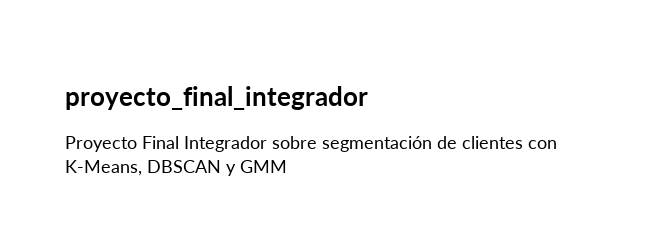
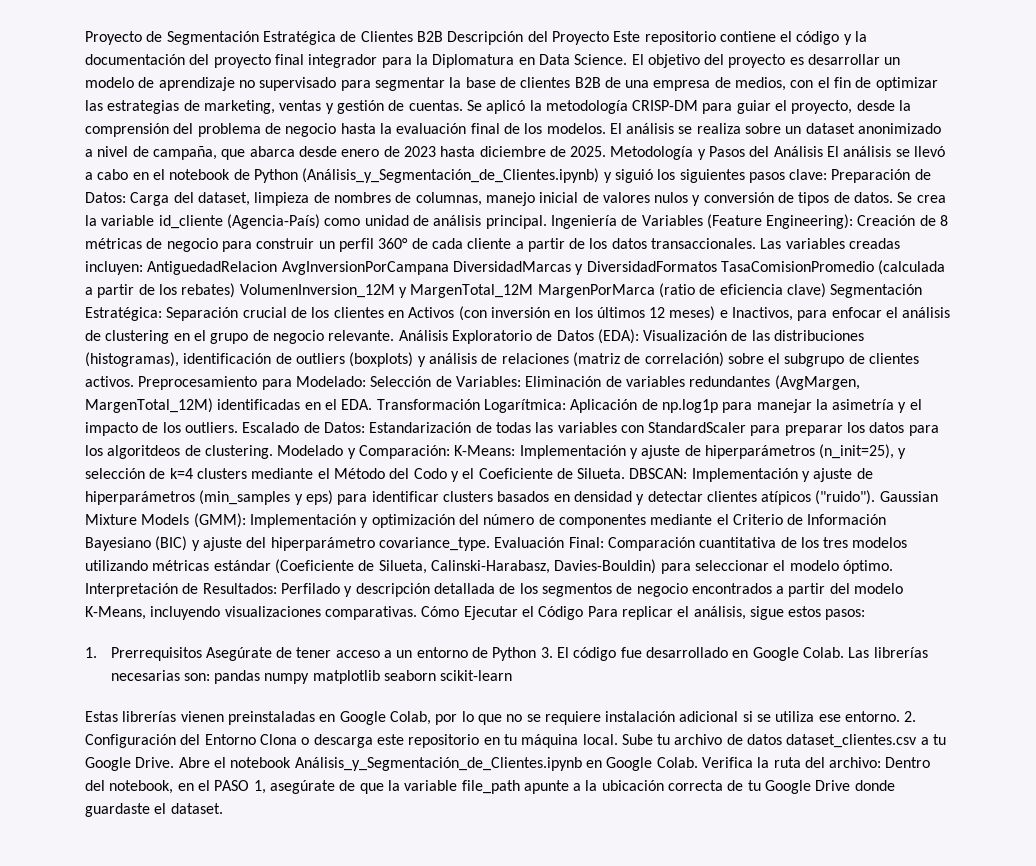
- proyecto_final_integrador
- Proyecto Final Integrador sobre segmentación de clientes con K-Means, DBSCAN y GMM
+ Proyecto de Segmentación Estratégica de Clientes B2B Descripción del Proyecto Este repositorio contiene el código y la documentación del proyecto final integrador para la Diplomatura en Data Science. El objetivo del proyecto es desarrollar un modelo de aprendizaje no supervisado para segmentar la base de clientes B2B de una empresa de medios, con el fin de optimizar las estrategias de marketing, ventas y gestión de cuentas. Se aplicó la metodología CRISP-DM para guiar el proyecto, desde la comprensión del problema de negocio hasta la evaluación final de los modelos. El análisis se realiza sobre un dataset anonimizado a nivel de campaña, que abarca desde enero de 2023 hasta diciembre de 2025. Metodología y Pasos del Análisis El análisis se llevó a cabo en el notebook de Python (Análisis_y_Segmentación_de_Clientes.ipynb) y siguió los siguientes pasos clave: Preparación de Datos: Carga del dataset, limpieza de nombres de columnas, manejo inicial de valores nulos y conversión de tipos de datos. Se crea la variable id_cliente (Agencia-País) como unidad de análisis principal. Ingeniería de Variables (Feature Engineering): Creación de 8 métricas de negocio para construir un perfil 360° de cada cliente a partir de los datos transaccionales. Las variables creadas incluyen: AntiguedadRelacion AvgInversionPorCampana DiversidadMarcas y DiversidadFormatos TasaComisionPromedio (calculada a partir de los rebates) VolumenInversion_12M y MargenTotal_12M MargenPorMarca (ratio de eficiencia clave) Segmentación Estratégica: Separación crucial de los clientes en Activos (con inversión en los últimos 12 meses) e Inactivos, para enfocar el análisis de clustering en el grupo de negocio relevante. Análisis Exploratorio de Datos (EDA): Visualización de las distribuciones (histogramas), identificación de outliers (boxplots) y análisis de relaciones (matriz de correlación) sobre el subgrupo de clientes activos. Preprocesamiento para Modelado: Selección de Variables: Eliminación de variables redundantes (AvgMargen, MargenTotal_12M) identificadas en el EDA. Transformación Logarítmica: Aplicación de np.log1p para manejar la asimetría y el impacto de los outliers. Escalado de Datos: Estandarización de todas las variables con StandardScaler para preparar los datos para los algoritdeos de clustering. Modelado y Comparación: K-Means: Implementación y ajuste de hiperparámetros (n_init=25), y selección de k=4 clusters mediante el Método del Codo y el Coeficiente de Silueta. DBSCAN: Implementación y ajuste de hiperparámetros (min_samples y eps) para identificar clusters basados en densidad y detectar clientes atípicos ("ruido"). Gaussian Mixture Models (GMM): Implementación y optimización del número de componentes mediante el Criterio de Información Bayesiano (BIC) y ajuste del hiperparámetro covariance_type. Evaluación Final: Comparación cuantitativa de los tres modelos utilizando métricas estándar (Coeficiente de Silueta, Calinski-Harabasz, Davies-Bouldin) para seleccionar el modelo óptimo. Interpretación de Resultados: Perfilado y descripción detallada de los segmentos de negocio encontrados a partir del modelo K-Means, incluyendo visualizaciones comparativas. Cómo Ejecutar el Código Para replicar el análisis, sigue estos pasos:
+ 1. Prerrequisitos Asegúrate de tener acceso a un entorno de Python 3. El código fue desarrollado en Google Colab. Las librerías necesarias son: pandas numpy matplotlib seaborn scikit-learn
+ Estas librerías vienen preinstaladas en Google Colab, por lo que no se requiere instalación adicional si se utiliza ese entorno. 2. Configuración del Entorno Clona o descarga este repositorio en tu máquina local. Sube tu archivo de datos dataset_clientes.csv a tu Google Drive. Abre el notebook Análisis_y_Segmentación_de_Clientes.ipynb en Google Colab. Verifica la ruta del archivo: Dentro del notebook, en el PASO 1, asegúrate de que la variable file_path apunte a la ubicación correcta de tu Google Drive donde guardaste el dataset.

